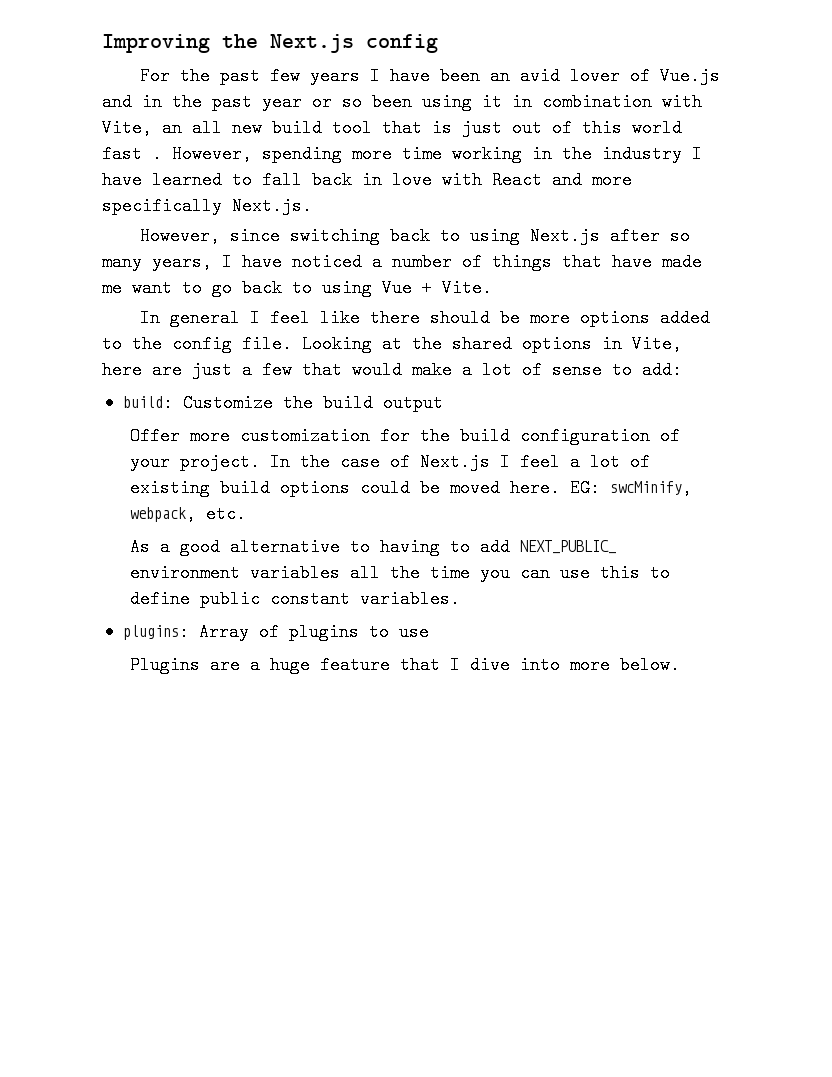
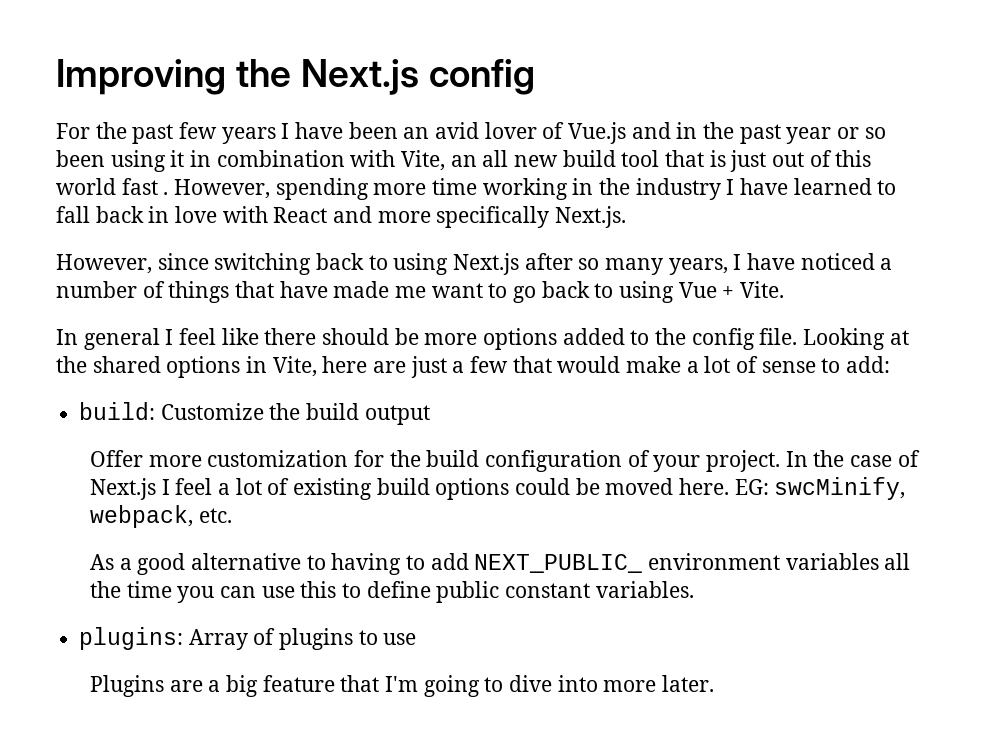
- Plugins are a huge feature that I dive into more below.
+ Plugins are a big feature that I'm going to dive into more later.

